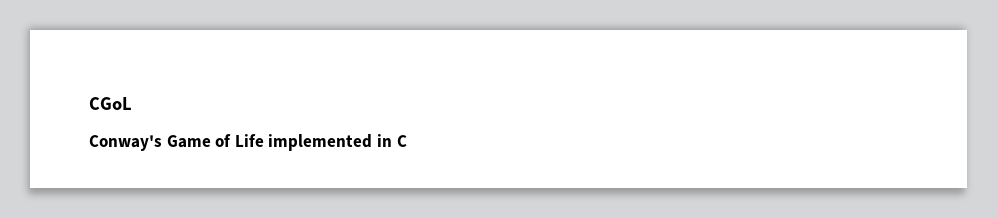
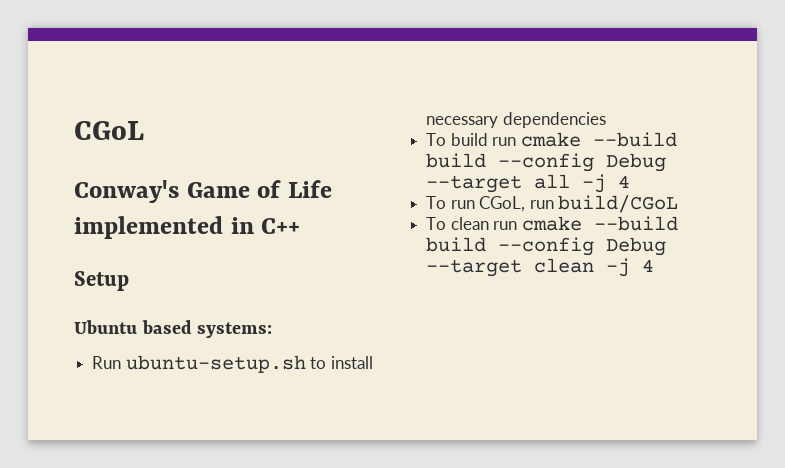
- Conway's Game of Life implemented in C
+ Conway's Game of Life implemented in C++
+ Setup
+ Ubuntu based systems:
+ Run ubuntu-setup.sh to install necessary dependencies
+ To build run cmake --build build --config Debug --target all -j 4
+ To run CGoL, run build/CGoL
+ To clean run cmake --build build --config Debug --target clean -j 4

